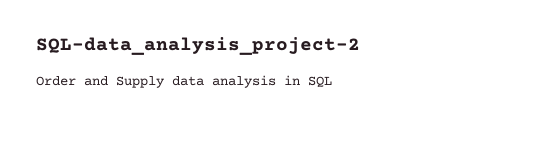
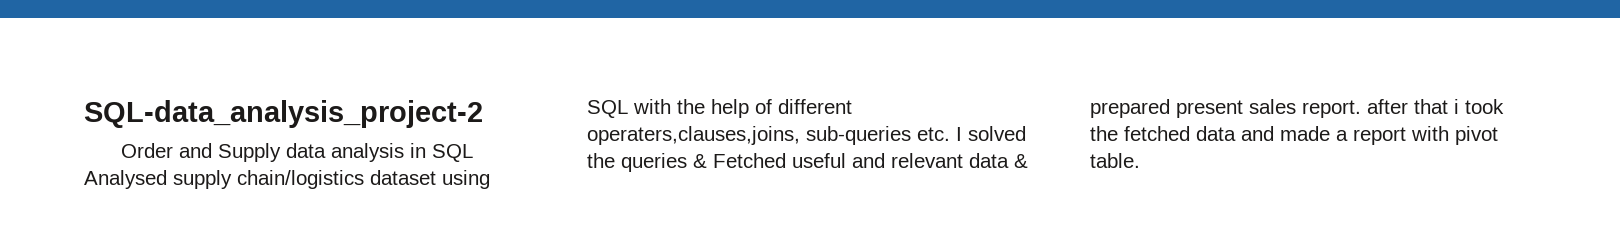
- Order and Supply data analysis in SQL
+ Order and Supply data analysis in SQL Analysed supply chain/logistics dataset using SQL with the help of different operaters,clauses,joins, sub-queries etc. I solved the queries & Fetched useful and relevant data & prepared present sales report. after that i took the fetched data and made a report with pivot table.

